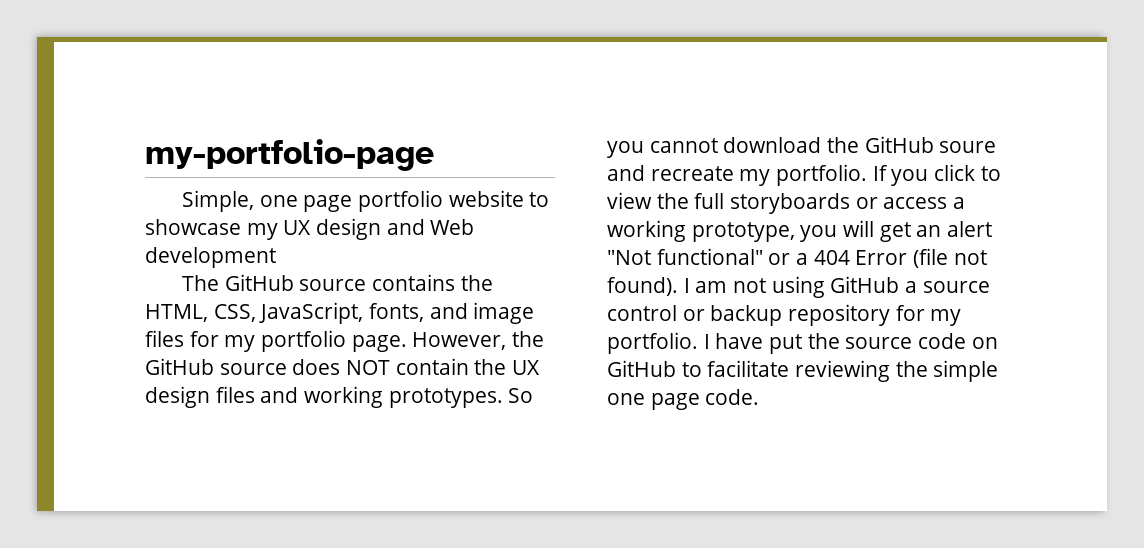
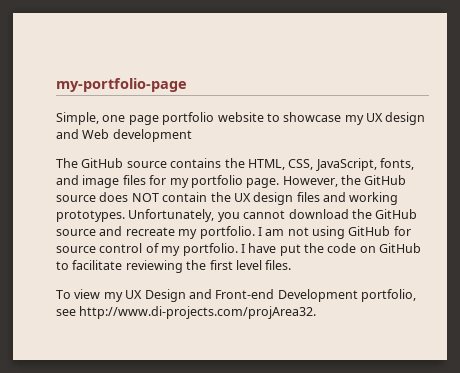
- So you cannot download the GitHub soure and recreate my portfolio.
+ Unfortunately, you cannot download the GitHub source and recreate my portfolio.
- If you click to view the full storyboards or access a working prototype, you will get an alert "Not functional" or a 404 Error (file not found).
- I am not using GitHub a source control or backup repository for my portfolio.
+ I am not using GitHub for source control of my portfolio.
- I have put the source code on GitHub to facilitate reviewing the simple one page code.
+ I have put the code on GitHub to facilitate reviewing the first level files.
+ To view my UX Design and Front-end Development portfolio, see http://www.di-projects.com/projArea32.

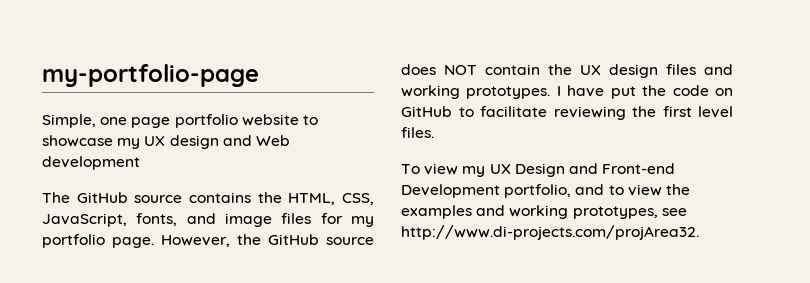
- Unfortunately, you cannot download the GitHub source and recreate my portfolio. I am not using GitHub for source control of my portfolio.
- To view my UX Design and Front-end Development portfolio, see http://www.di-projects.com/projArea32.
+ To view my UX Design and Front-end Development portfolio, and to view the examples and working prototypes, see http://www.di-projects.com/projArea32.

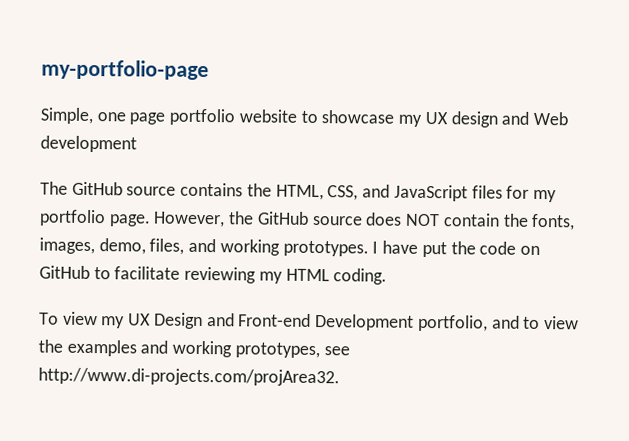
- The GitHub source contains the HTML, CSS, JavaScript, fonts, and image files for my portfolio page.
+ The GitHub source contains the HTML, CSS, and JavaScript files for my portfolio page.
- However, the GitHub source does NOT contain the UX design files and working prototypes.
+ However, the GitHub source does NOT contain the fonts, images, demo, files, and working prototypes.
- I have put the code on GitHub to facilitate reviewing the first level files.
+ I have put the code on GitHub to facilitate reviewing my HTML coding.

